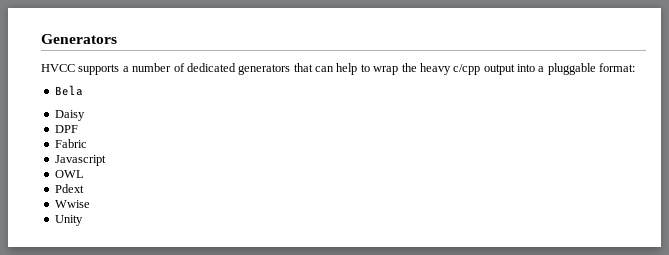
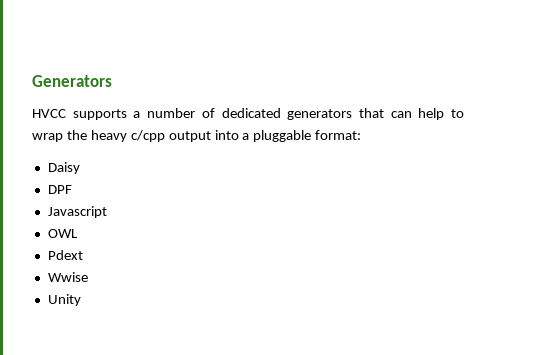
- Bela
- Fabric

